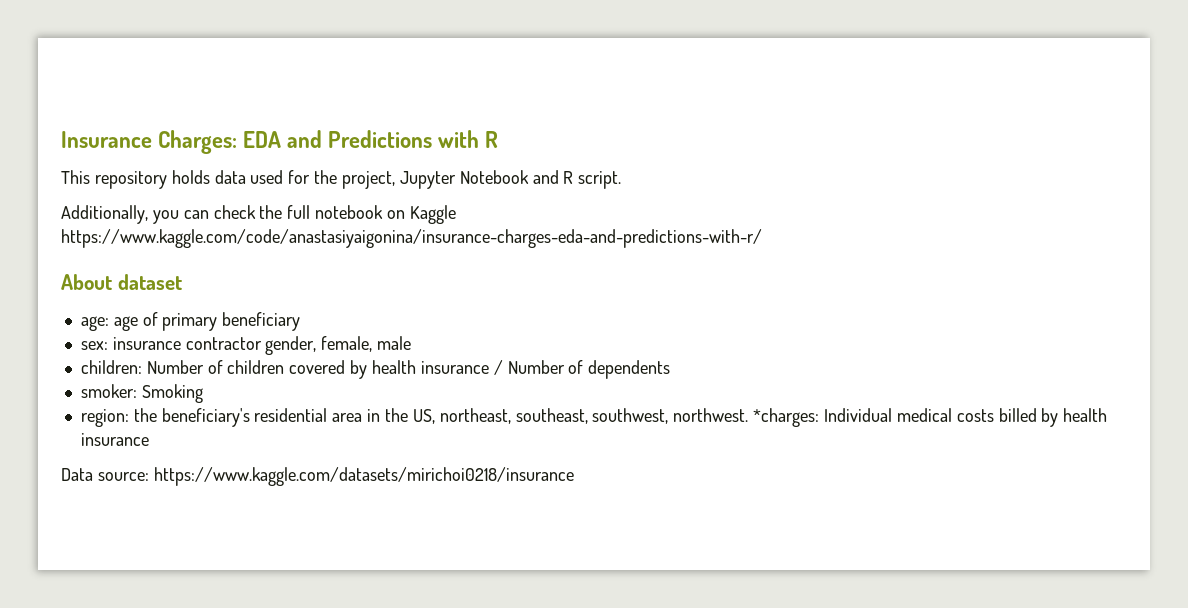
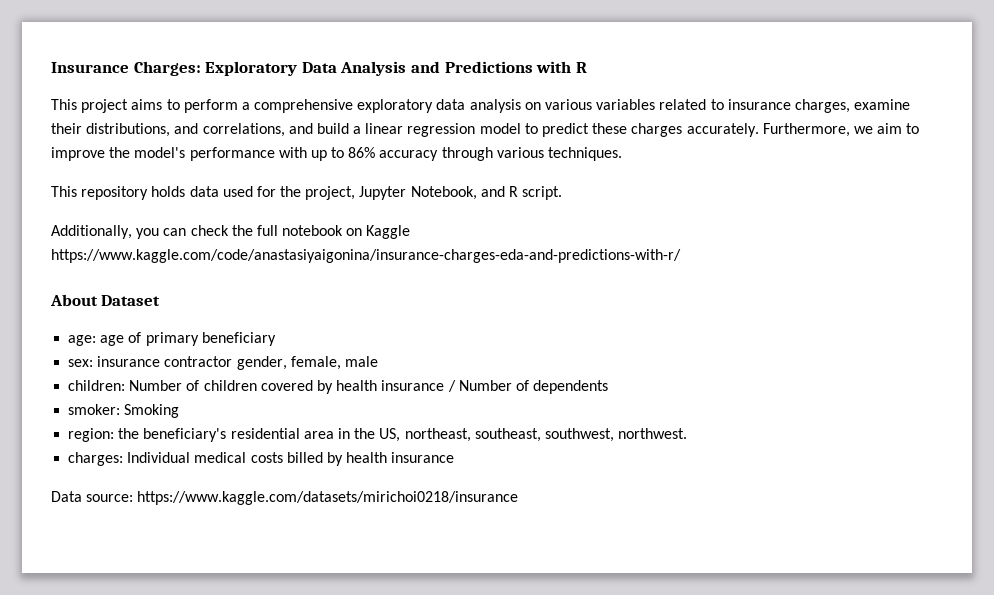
- Insurance Charges: EDA and Predictions with R
+ Insurance Charges: Exploratory Data Analysis and Predictions with R
+ This project aims to perform a comprehensive exploratory data analysis on various variables related to insurance charges, examine their distributions, and correlations, and build a linear regression model to predict these charges accurately. Furthermore, we aim to improve the model's performance with up to 86% accuracy through various techniques.
- This repository holds data used for the project, Jupyter Notebook and R script.
+ This repository holds data used for the project, Jupyter Notebook, and R script.
- About dataset
+ About Dataset
- region: the beneficiary's residential area in the US, northeast, southeast, southwest, northwest. *charges: Individual medical costs billed by health insurance
+ region: the beneficiary's residential area in the US, northeast, southeast, southwest, northwest.
+ charges: Individual medical costs billed by health insurance

